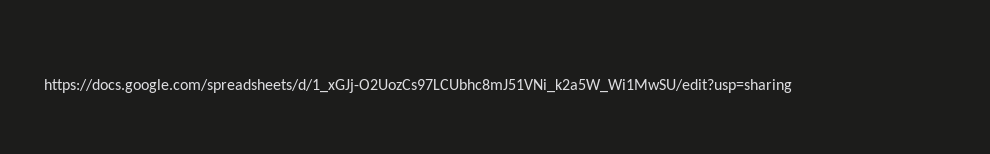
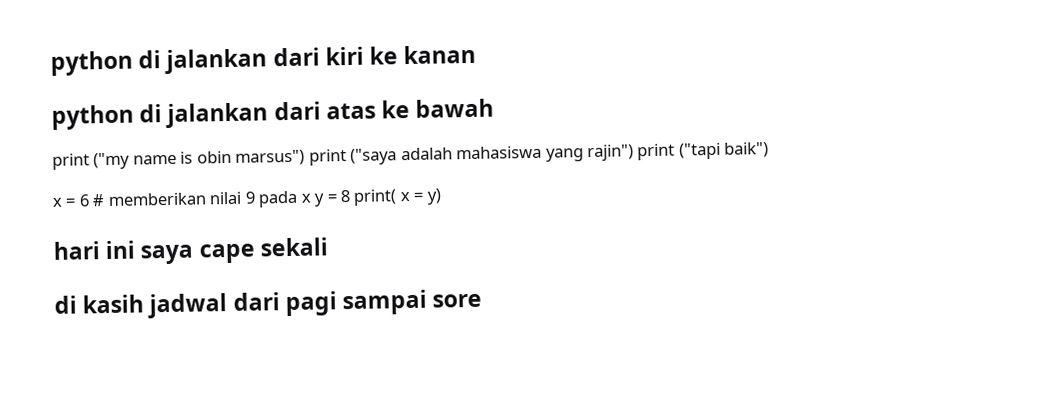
- https://docs.google.com/spreadsheets/d/1_xGJj-O2UozCs97LCUbhc8mJ51VNi_k2a5W_Wi1MwSU/edit?usp=sharing
+ python di jalankan dari kiri ke kanan
+ python di jalankan dari atas ke bawah
+ print ("my name is obin marsus") print ("saya adalah mahasiswa yang rajin") print ("tapi baik")
+ x = 6 # memberikan nilai 9 pada x y = 8 print( x = y)
+ hari ini saya cape sekali
+ di kasih jadwal dari pagi sampai sore

